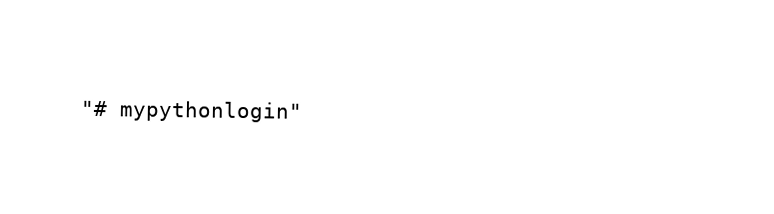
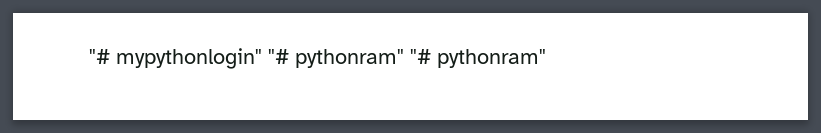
- "# mypythonlogin"
+ "# mypythonlogin" "# pythonram" "# pythonram"

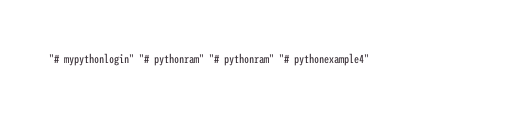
- "# mypythonlogin" "# pythonram" "# pythonram"
+ "# mypythonlogin" "# pythonram" "# pythonram" "# pythonexample4"

